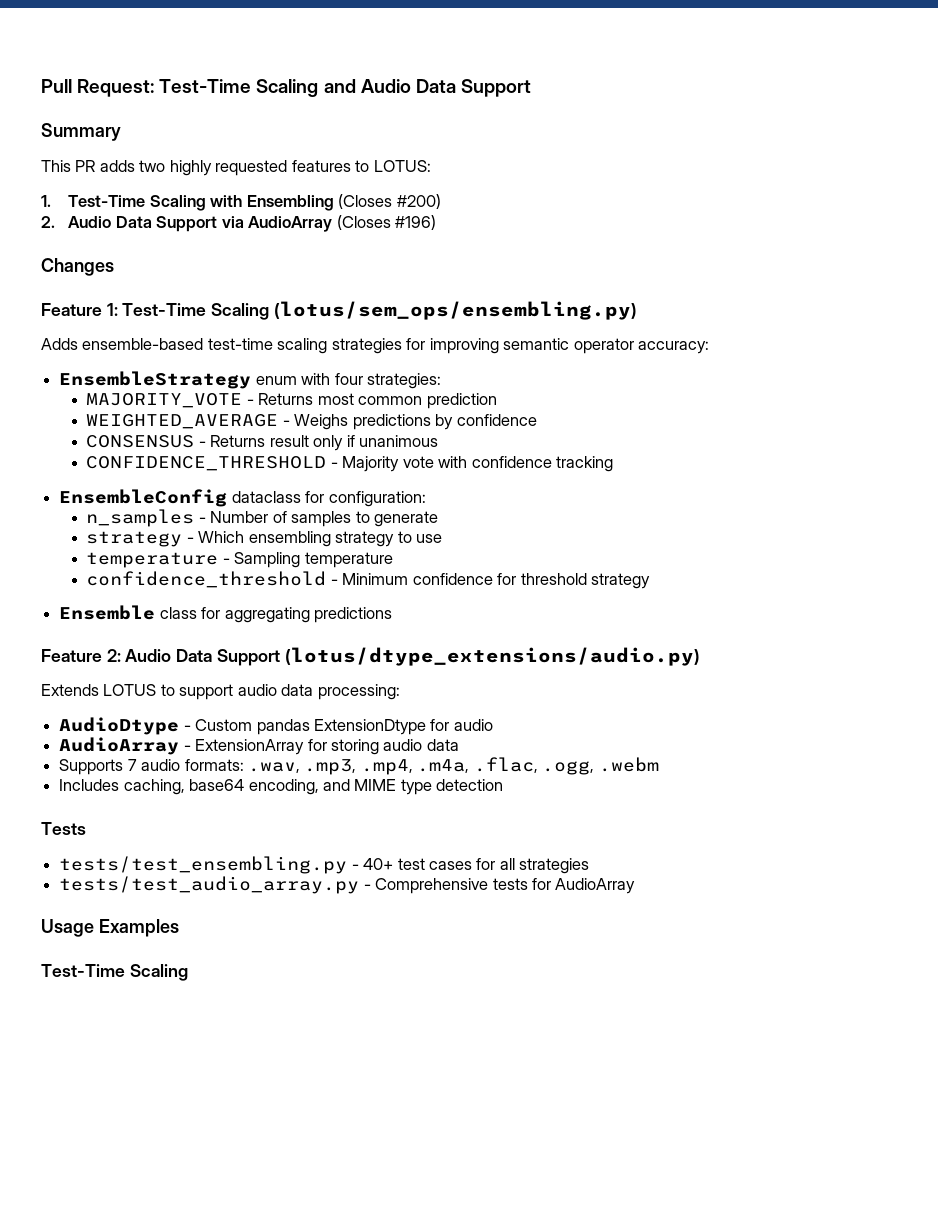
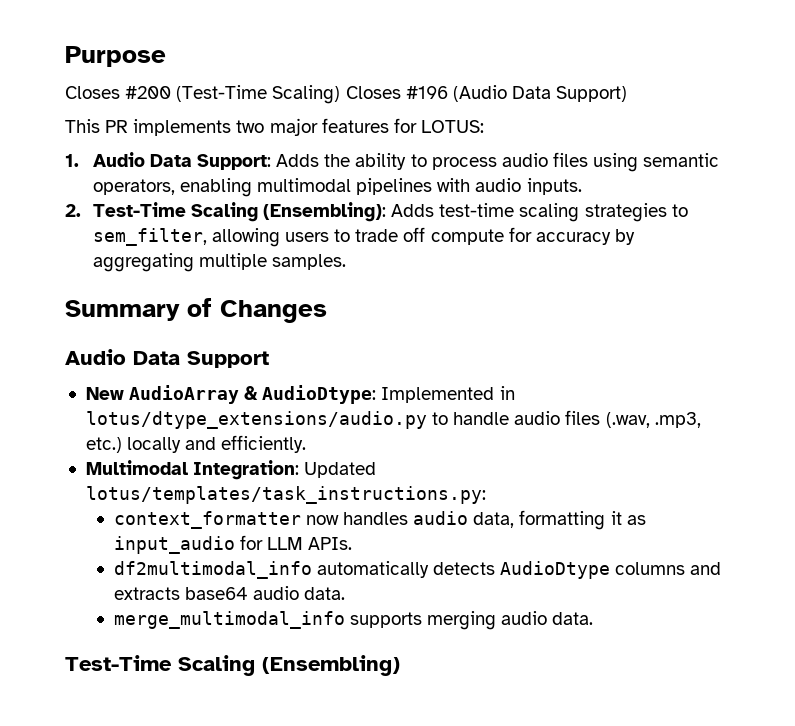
- Pull Request: Test-Time Scaling and Audio Data Support
- Summary
- This PR adds two highly requested features to LOTUS:
- 1. Test-Time Scaling with Ensembling (Closes #200)
- 2. Audio Data Support via AudioArray (Closes #196)
- Changes
- Feature 1: Test-Time Scaling (lotus/sem_ops/ensembling.py)
- Adds ensemble-based test-time scaling strategies for improving semantic operator accuracy:
- EnsembleStrategy enum with four strategies:
- MAJORITY_VOTE - Returns most common prediction
- WEIGHTED_AVERAGE - Weighs predictions by confidence
- CONSENSUS - Returns result only if unanimous
- CONFIDENCE_THRESHOLD - Majority vote with confidence tracking
- EnsembleConfig dataclass for configuration:
- n_samples - Number of samples to generate
- strategy - Which ensembling strategy to use
- temperature - Sampling temperature
- confidence_threshold - Minimum confidence for threshold strategy
- Ensemble class for aggregating predictions
- Feature 2: Audio Data Support (lotus/dtype_extensions/audio.py)
- Extends LOTUS to support audio data processing:
- AudioDtype - Custom pandas ExtensionDtype for audio
- AudioArray - ExtensionArray for storing audio data
- Supports 7 audio formats: .wav, .mp3, .mp4, .m4a, .flac, .ogg, .webm
- Includes caching, base64 encoding, and MIME type detection
- Tests
- tests/test_ensembling.py - 40+ test cases for all strategies
- tests/test_audio_array.py - Comprehensive tests for AudioArray
- Usage Examples
- Test-Time Scaling
+ Purpose
+ Closes #200 (Test-Time Scaling) Closes #196 (Audio Data Support)
+ This PR implements two major features for LOTUS:
+ 1. Audio Data Support: Adds the ability to process audio files using semantic operators, enabling multimodal pipelines with audio inputs.
+ 2. Test-Time Scaling (Ensembling): Adds test-time scaling strategies to sem_filter, allowing users to trade off compute for accuracy by aggregating multiple samples.
+ Summary of Changes
+ Audio Data Support
+ New AudioArray & AudioDtype: Implemented in lotus/dtype_extensions/audio.py to handle audio files (.wav, .mp3, etc.) locally and efficiently.
+ Multimodal Integration: Updated lotus/templates/task_instructions.py:
+ context_formatter now handles audio data, formatting it as input_audio for LLM APIs.
+ df2multimodal_info automatically detects AudioDtype columns and extracts base64 audio data.
+ merge_multimodal_info supports merging audio data.
+ Test-Time Scaling (Ensembling)

